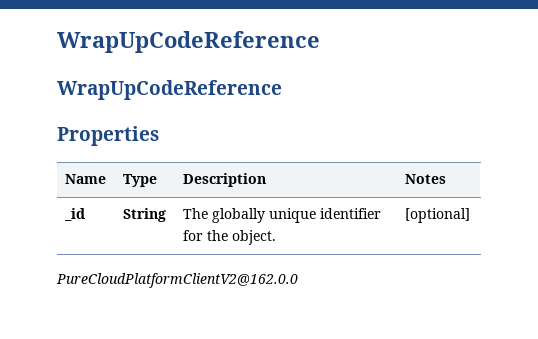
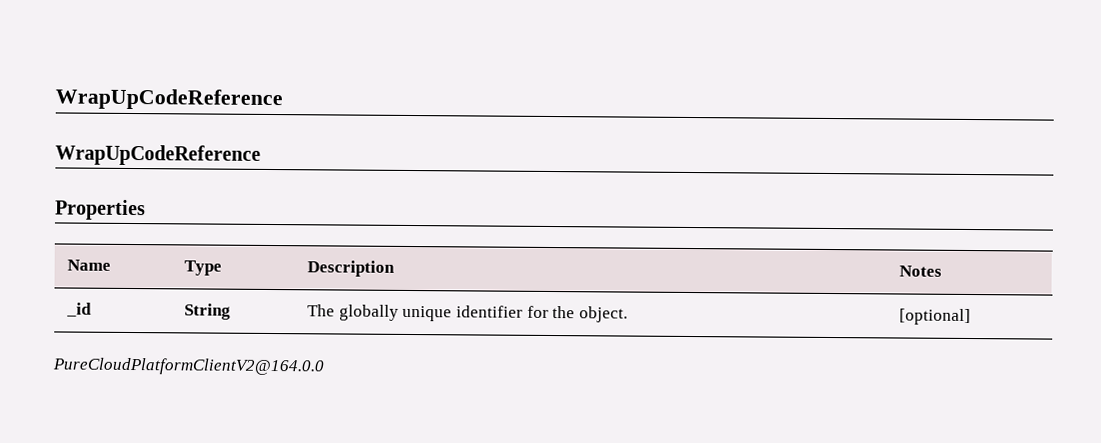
- PureCloudPlatformClientV2@162.0.0
+ PureCloudPlatformClientV2@164.0.0

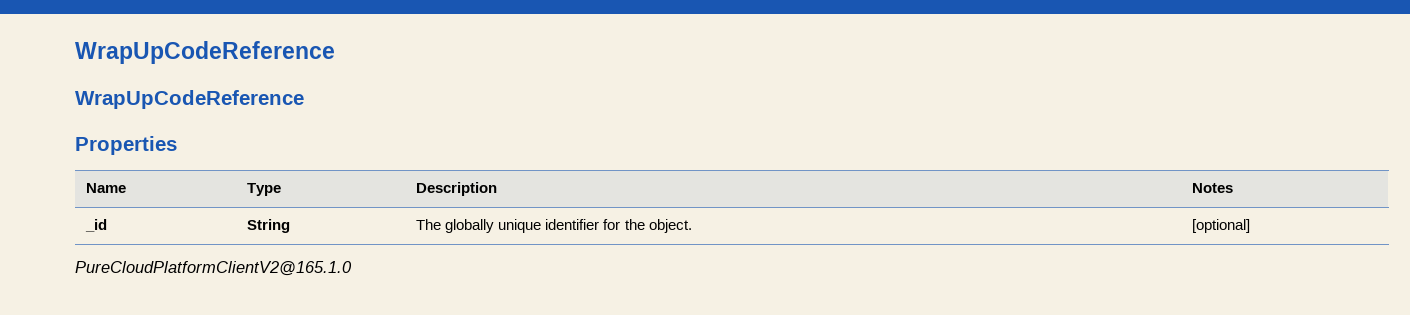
- PureCloudPlatformClientV2@164.0.0
+ PureCloudPlatformClientV2@165.1.0

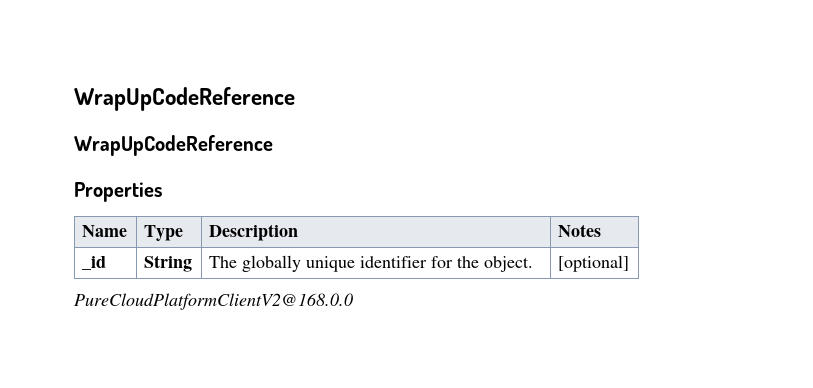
- PureCloudPlatformClientV2@165.1.0
+ PureCloudPlatformClientV2@168.0.0

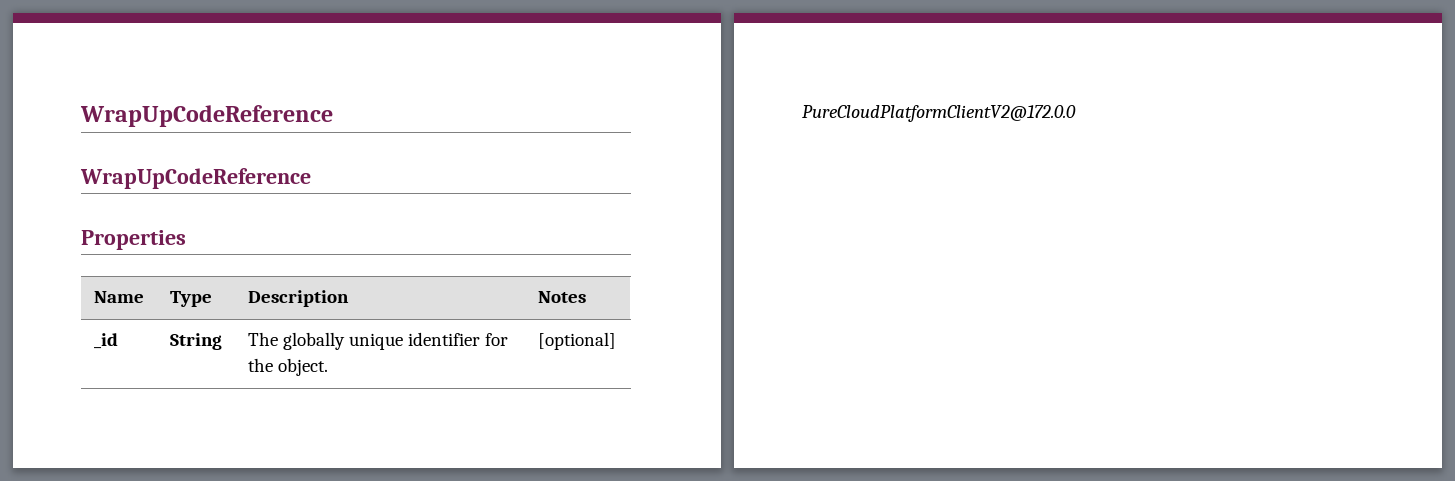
- PureCloudPlatformClientV2@168.0.0
+ PureCloudPlatformClientV2@172.0.0

